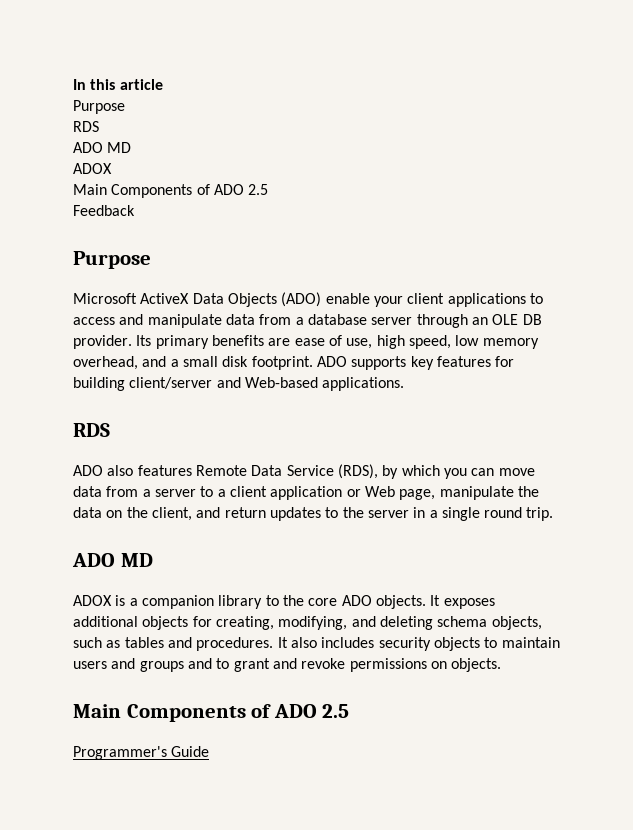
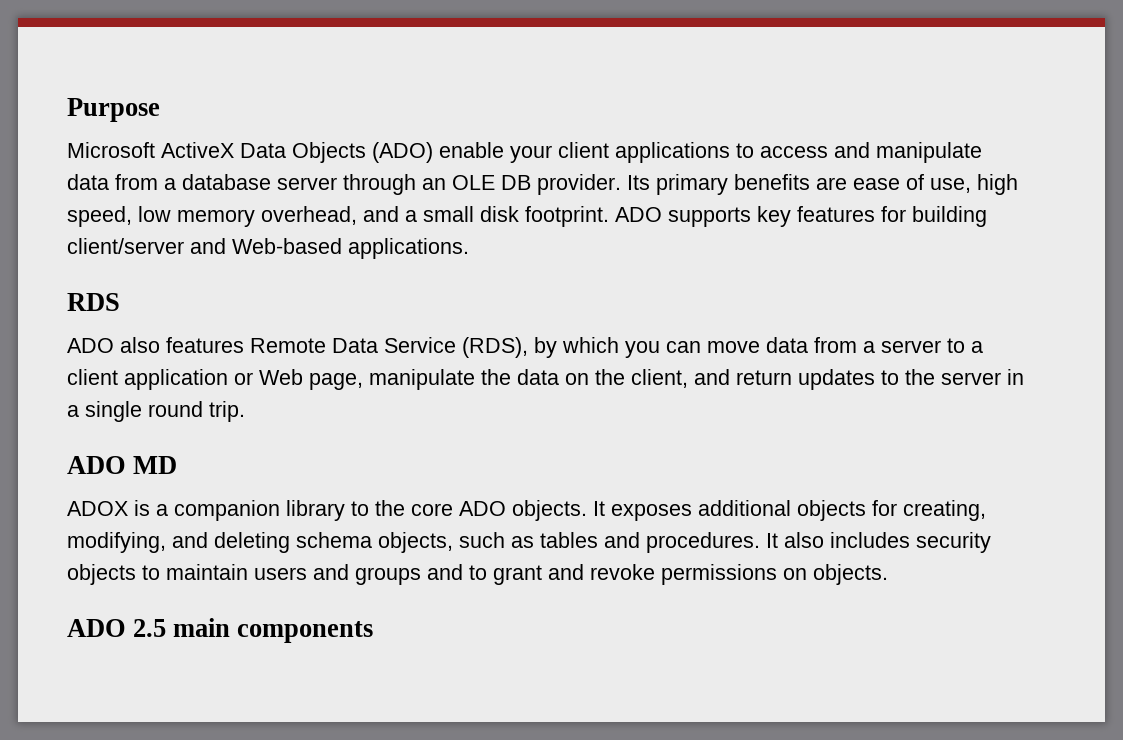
- In this article
- Purpose
- RDS
- ADO MD
- ADOX
- Main Components of ADO 2.5
- Feedback
  It also includes security objects to maintain users and groups and to grant and revoke permissions on objects.
- Main Components of ADO 2.5
- Programmer's Guide
+ ADO 2.5 main components

